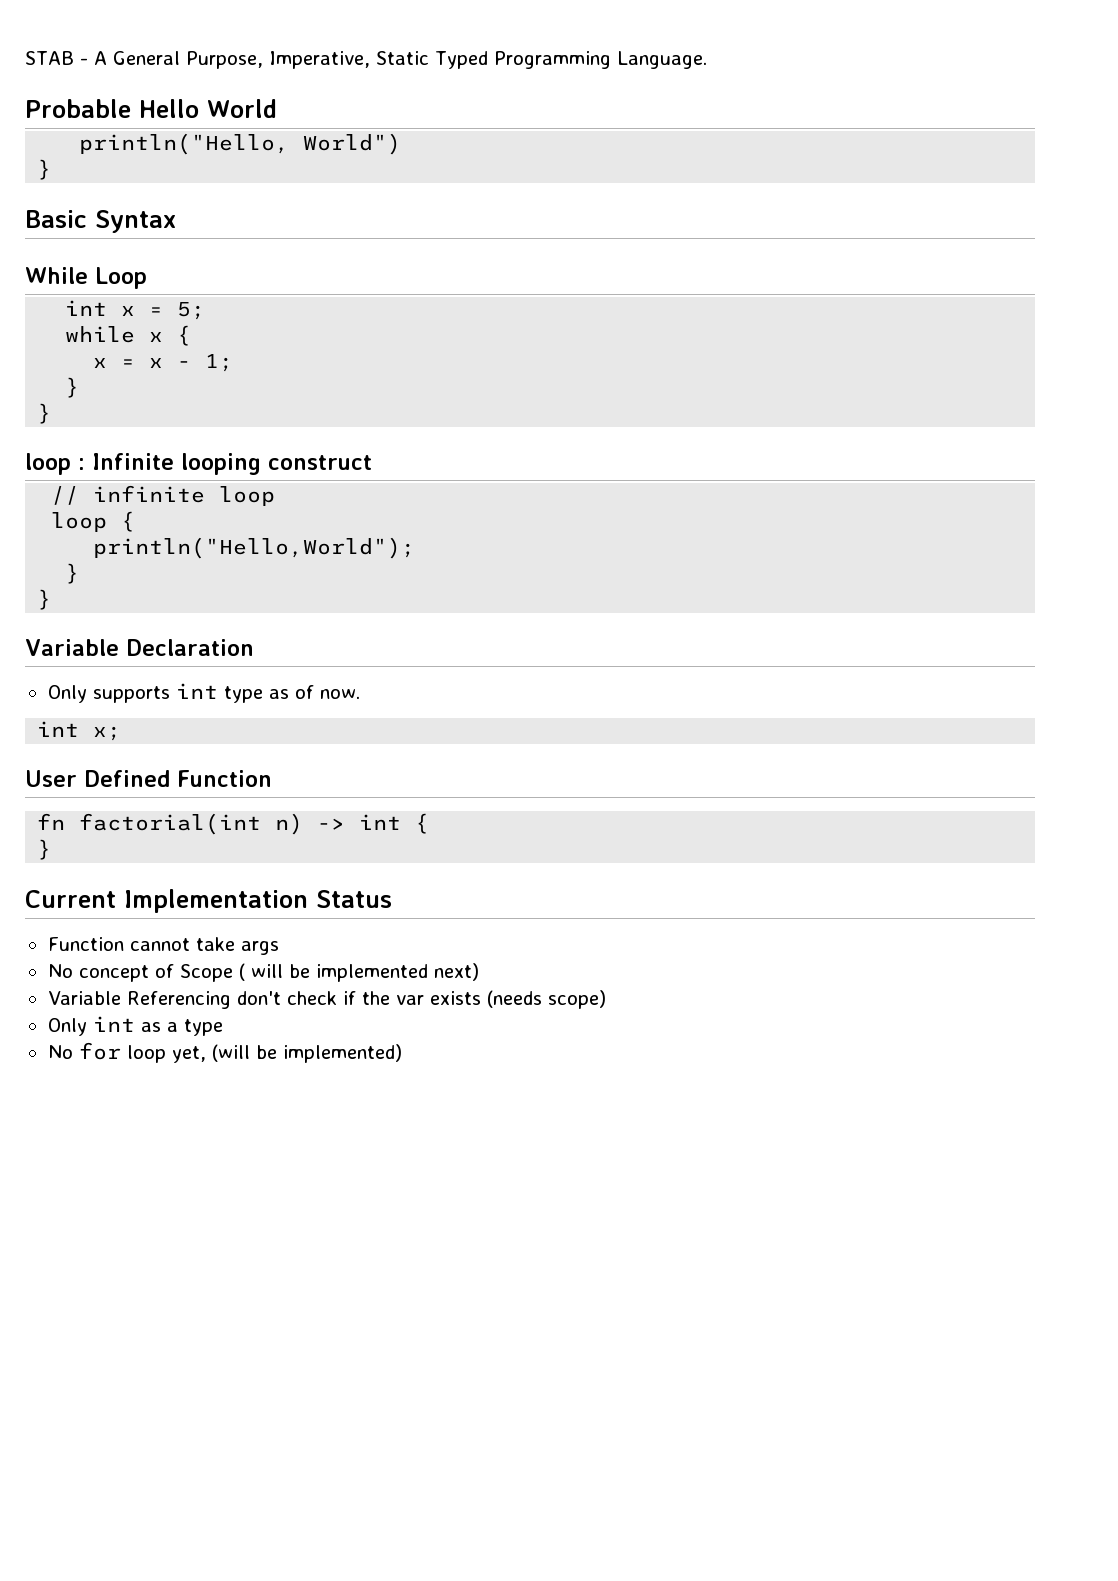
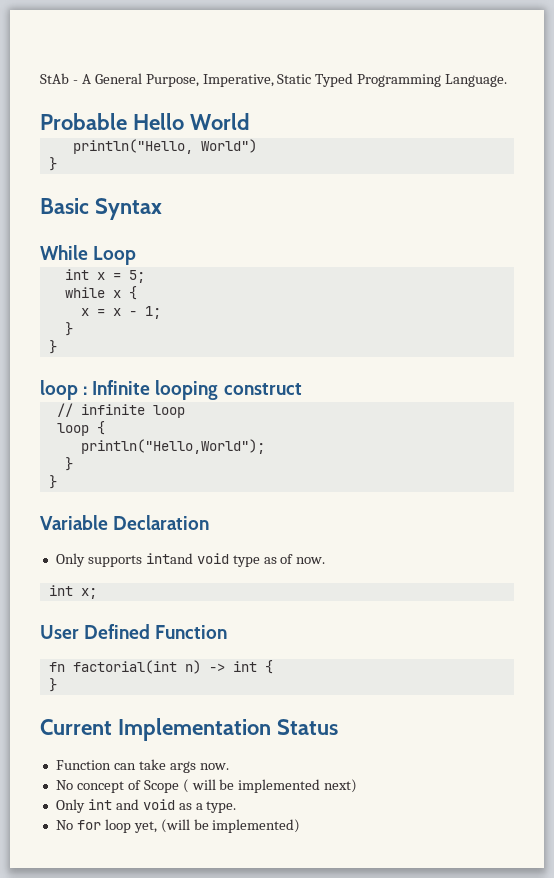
- STAB - A General Purpose, Imperative, Static Typed Programming Language.
+ StAb - A General Purpose, Imperative, Static Typed Programming Language.
- Only supports int type as of now.
+ Only supports intand void type as of now.
- Function cannot take args
+ Function can take args now.
- Variable Referencing don't check if the var exists (needs scope)
- Only int as a type
+ Only int and void as a type.

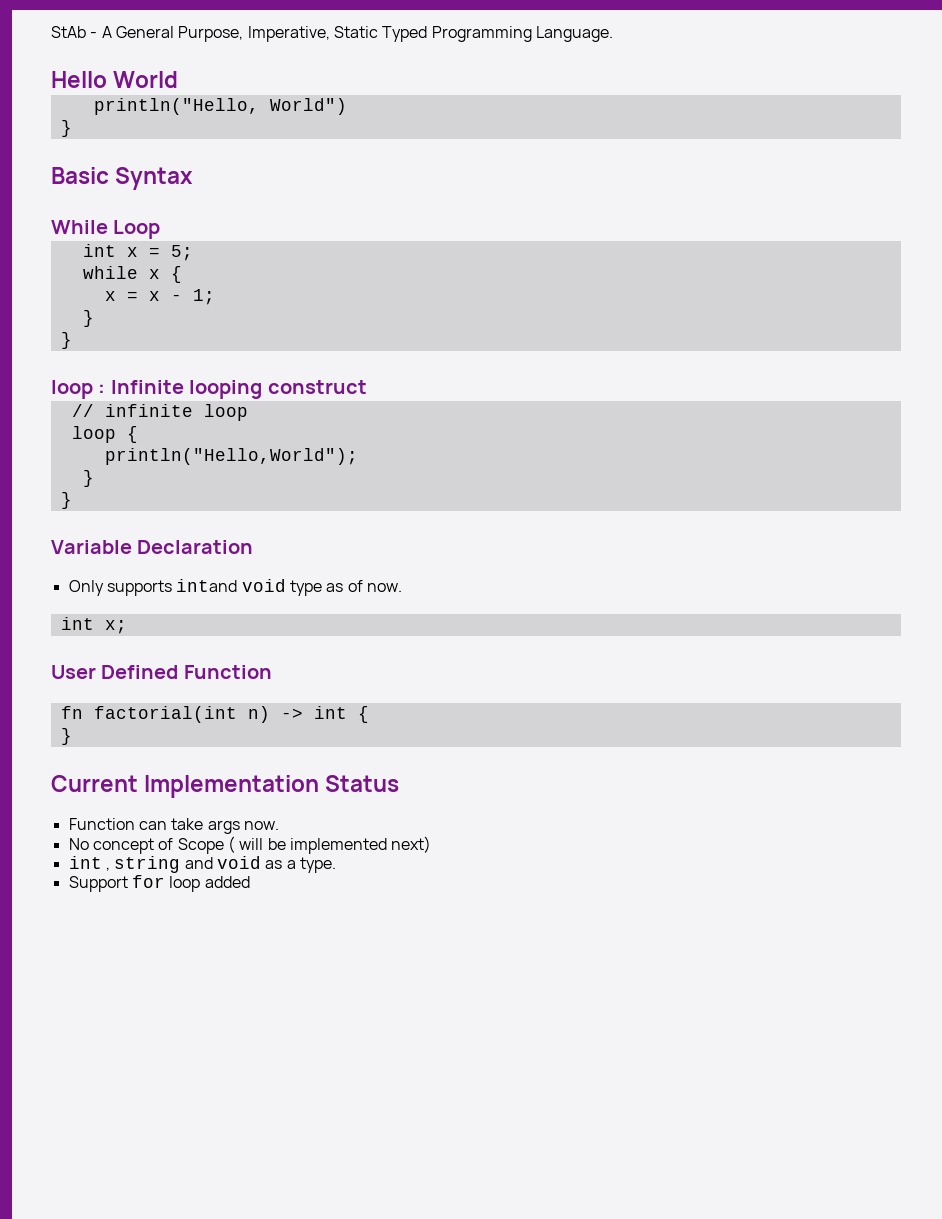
- Probable Hello World
+ Hello World
- Only int and void as a type.
+ int , string and void as a type.
- No for loop yet, (will be implemented)
+ Support for loop added

